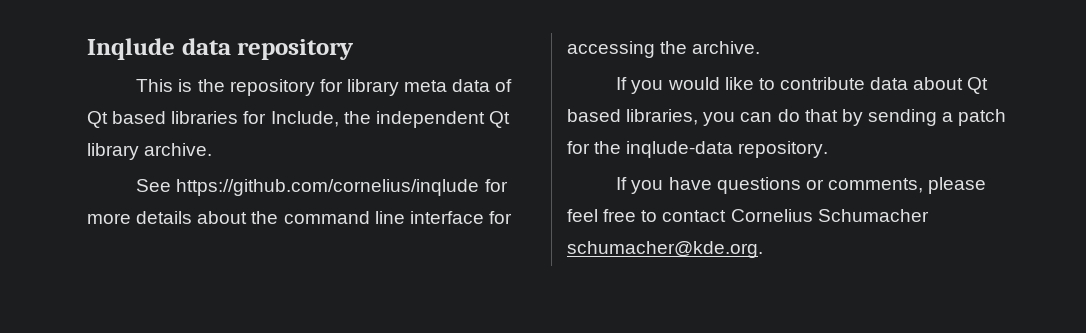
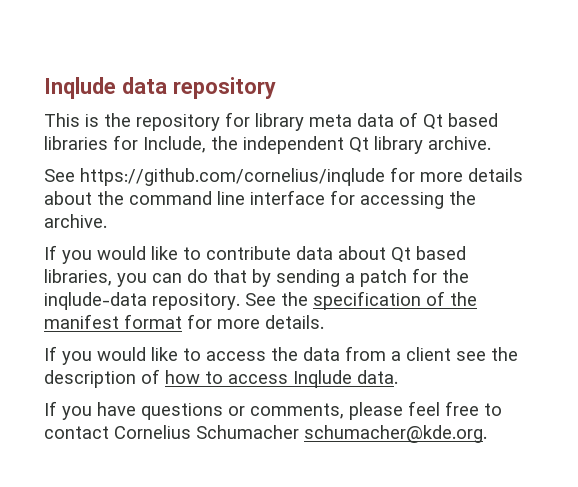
+ See the specification of the manifest format for more details.
+ If you would like to access the data from a client see the description of how to access Inqlude data.

